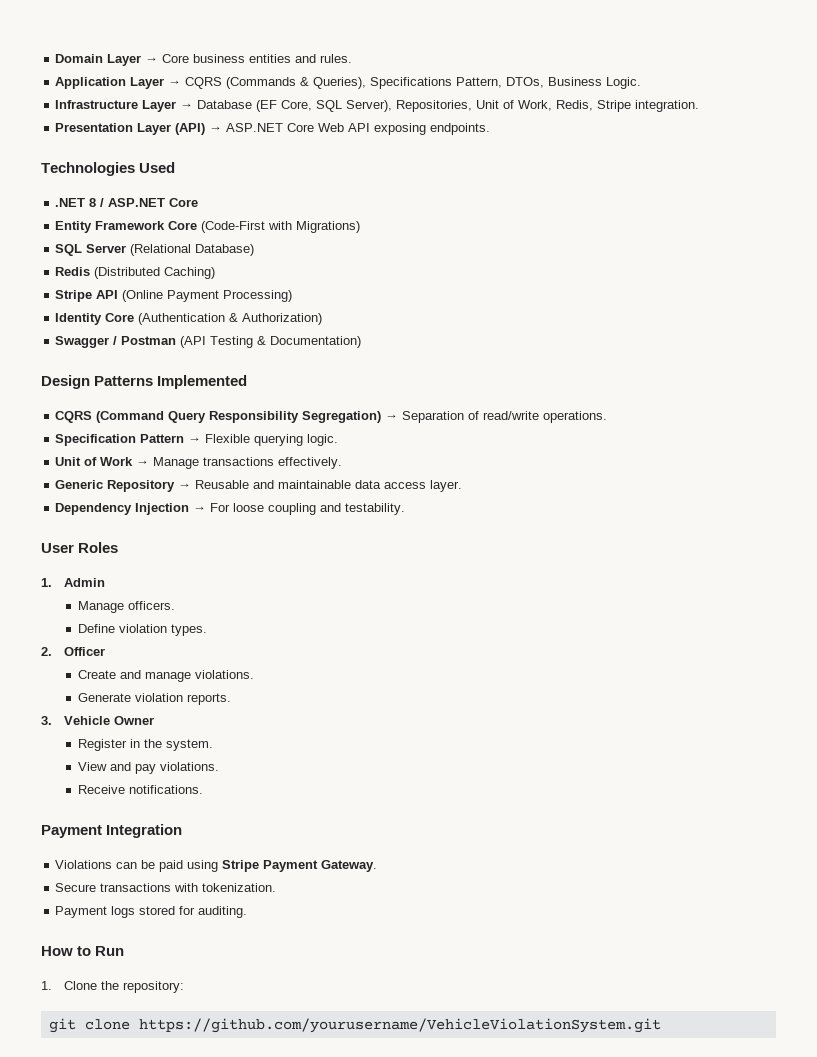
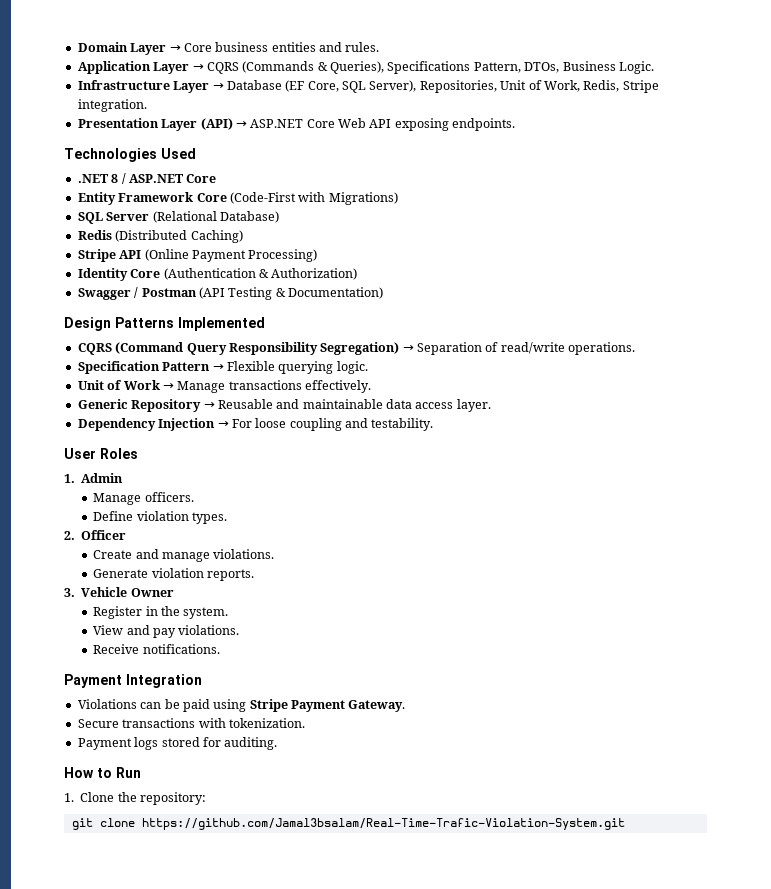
- git clone https://github.com/yourusername/VehicleViolationSystem.git
+ git clone https://github.com/Jamal3bsalam/Real-Time-Trafic-Violation-System.git

